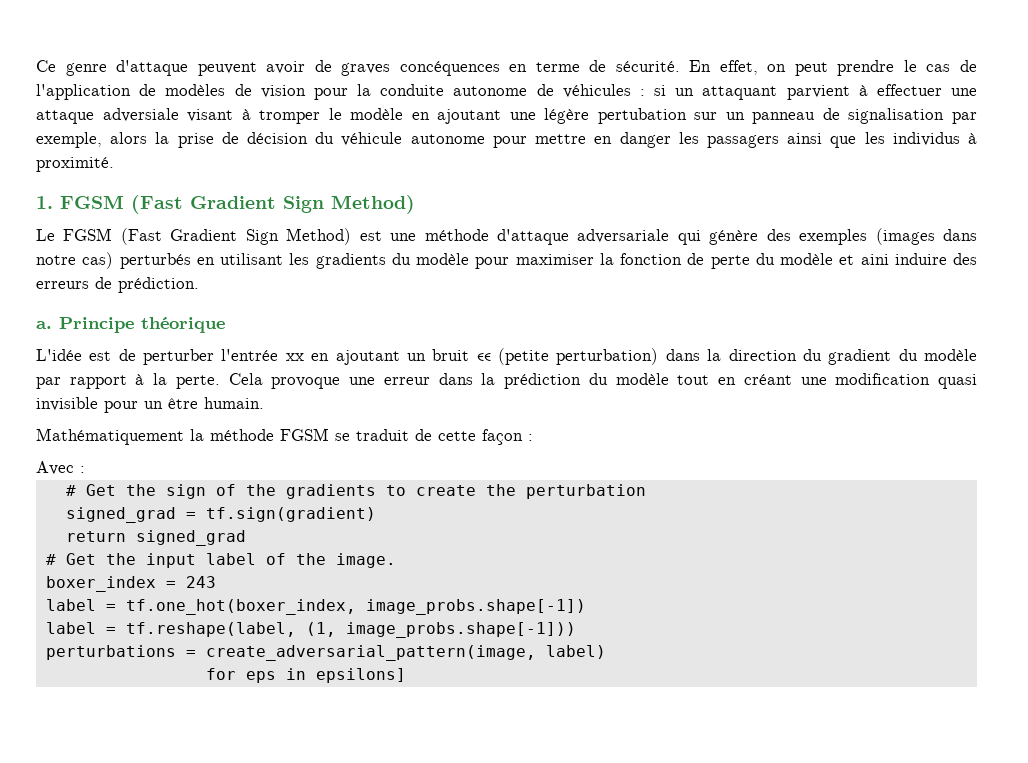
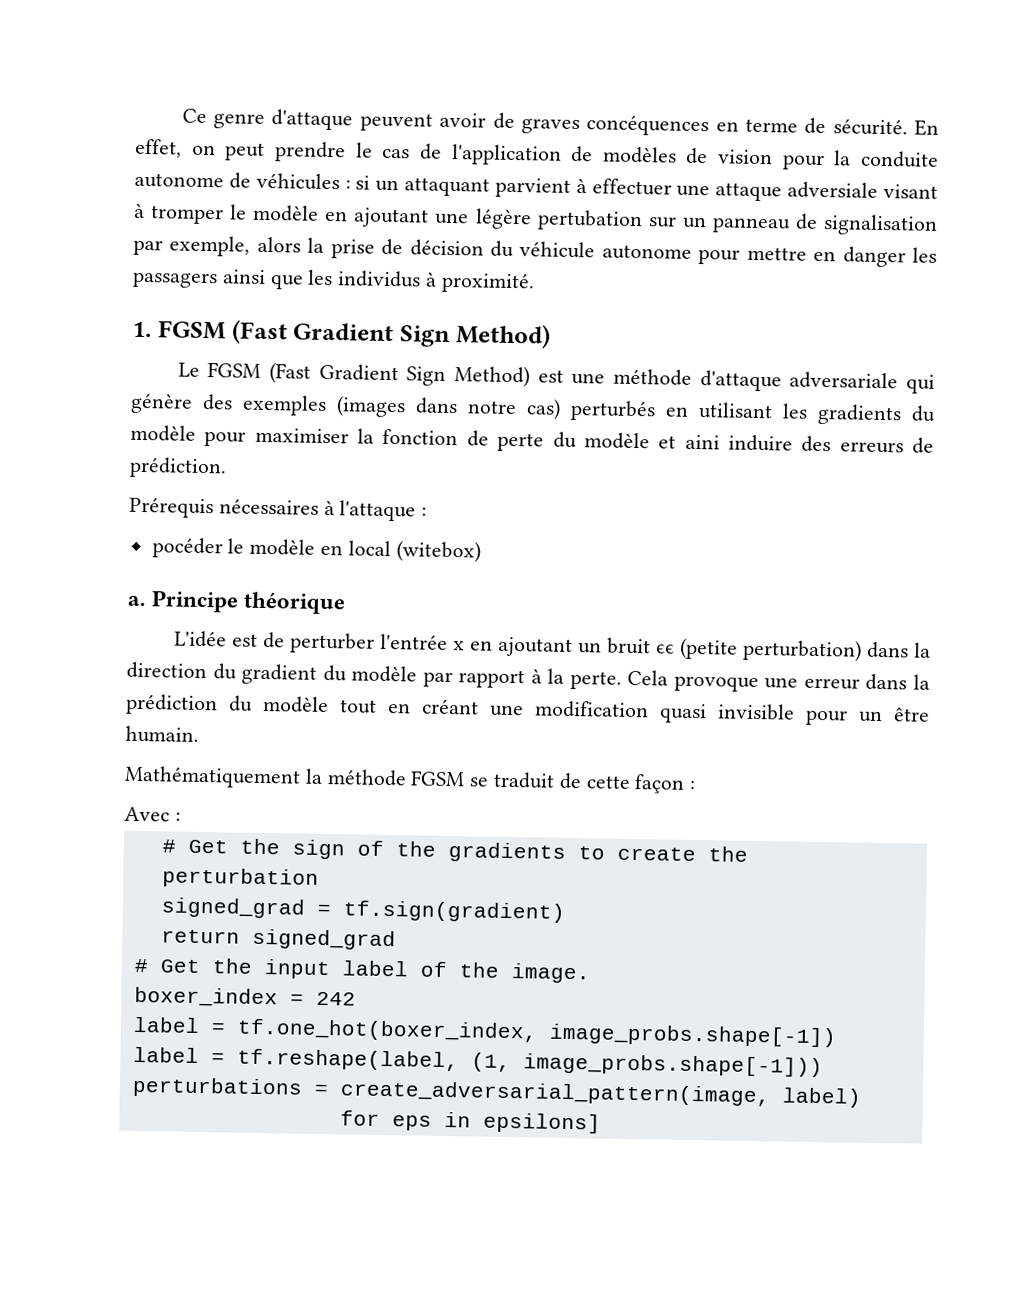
+ Prérequis nécessaires à l'attaque :
+ pocéder le modèle en local (witebox)
- L'idée est de perturber l'entrée xx en ajoutant un bruit ϵϵ (petite perturbation) dans la direction du gradient du modèle par rapport à la perte.
+ L'idée est de perturber l'entrée x en ajoutant un bruit ϵϵ (petite perturbation) dans la direction du gradient du modèle par rapport à la perte.
- boxer_index = 243
+ boxer_index = 242

